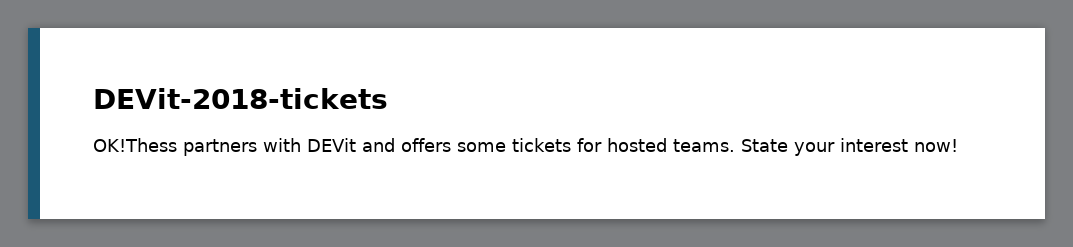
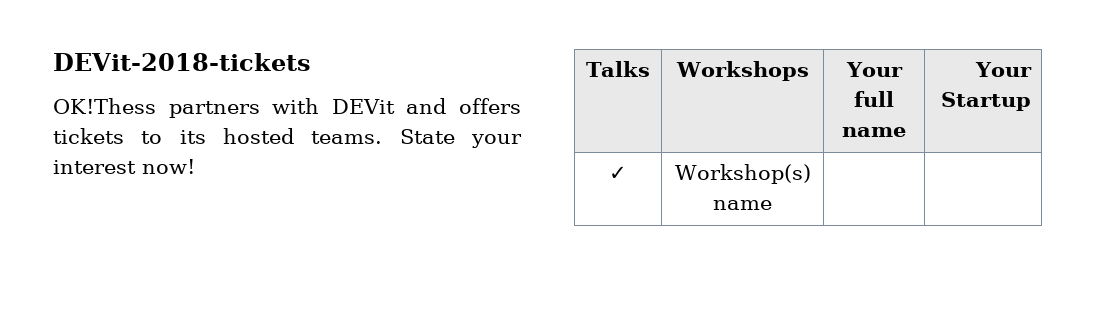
- OK!Thess partners with DEVit and offers some tickets for hosted teams.
+ OK!Thess partners with DEVit and offers tickets to its hosted teams.
+ Talks | Workshops | Your full name | Your Startup
+ ✓ | Workshop(s) name | |

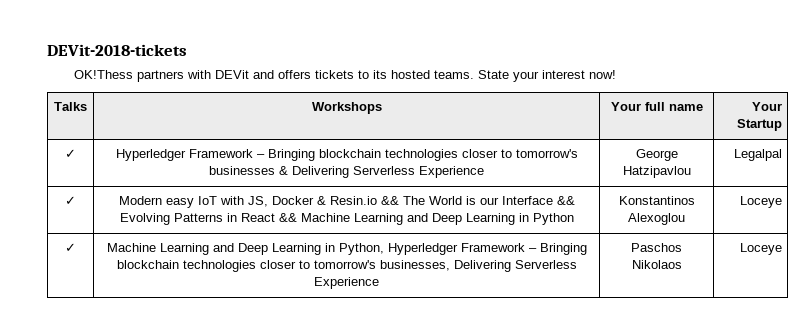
- ✓ | Workshop(s) name | |
+ ✓ | Hyperledger Framework – Bringing blockchain technologies closer to tomorrow's businesses & Delivering Serverless Experience | George Hatzipavlou | Legalpal
+ ✓ | Modern easy IoT with JS, Docker & Resin.io && The World is our Interface && Evolving Patterns in React && Machine Learning and Deep Learning in Python | Konstantinos Alexoglou | Loceye
+ ✓ | Machine Learning and Deep Learning in Python, Hyperledger Framework – Bringing blockchain technologies closer to tomorrow's businesses, Delivering Serverless Experience | Paschos Nikolaos | Loceye

